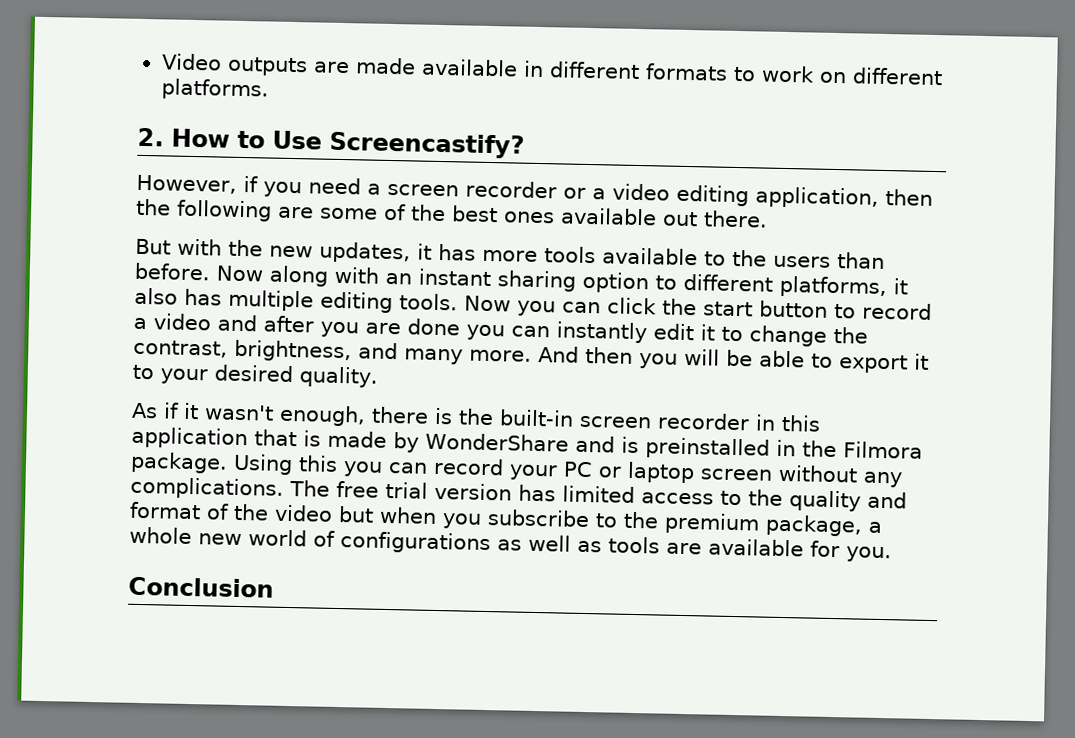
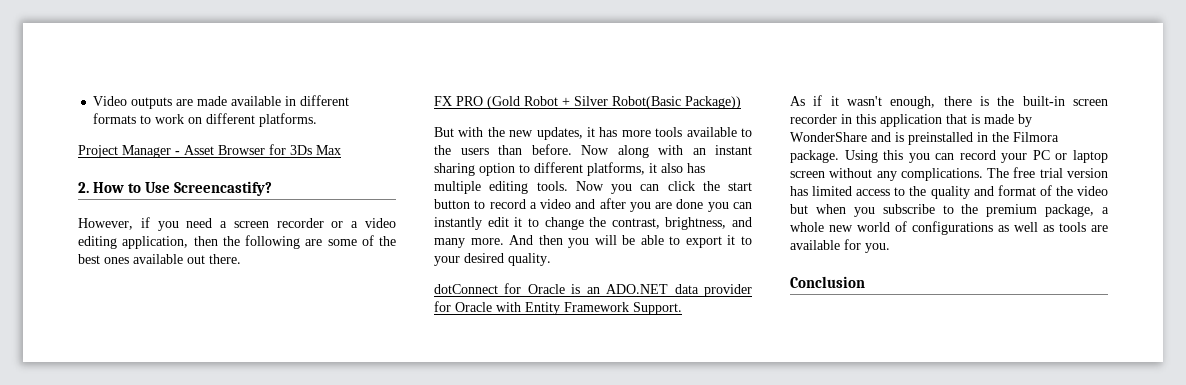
+ Project Manager - Asset Browser for 3Ds Max
+ FX PRO (Gold Robot + Silver Robot(Basic Package))
+ dotConnect for Oracle is an ADO.NET data provider for Oracle with Entity Framework Support.

